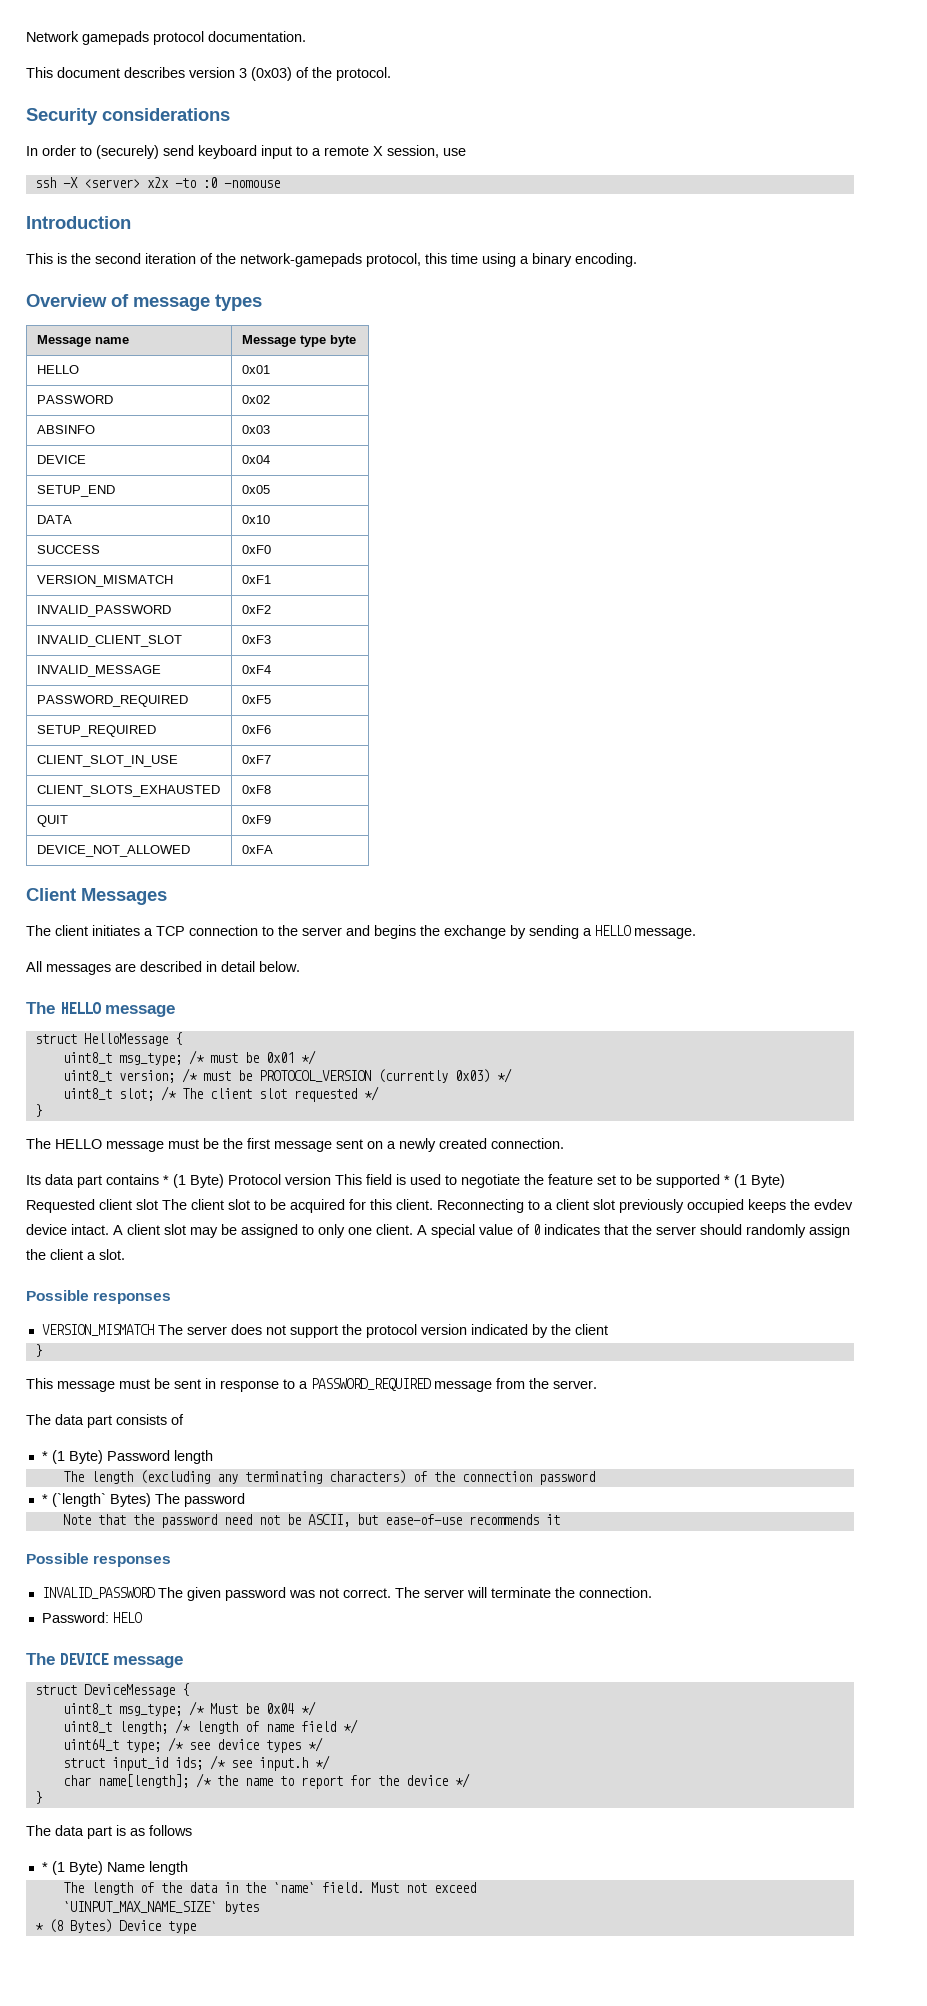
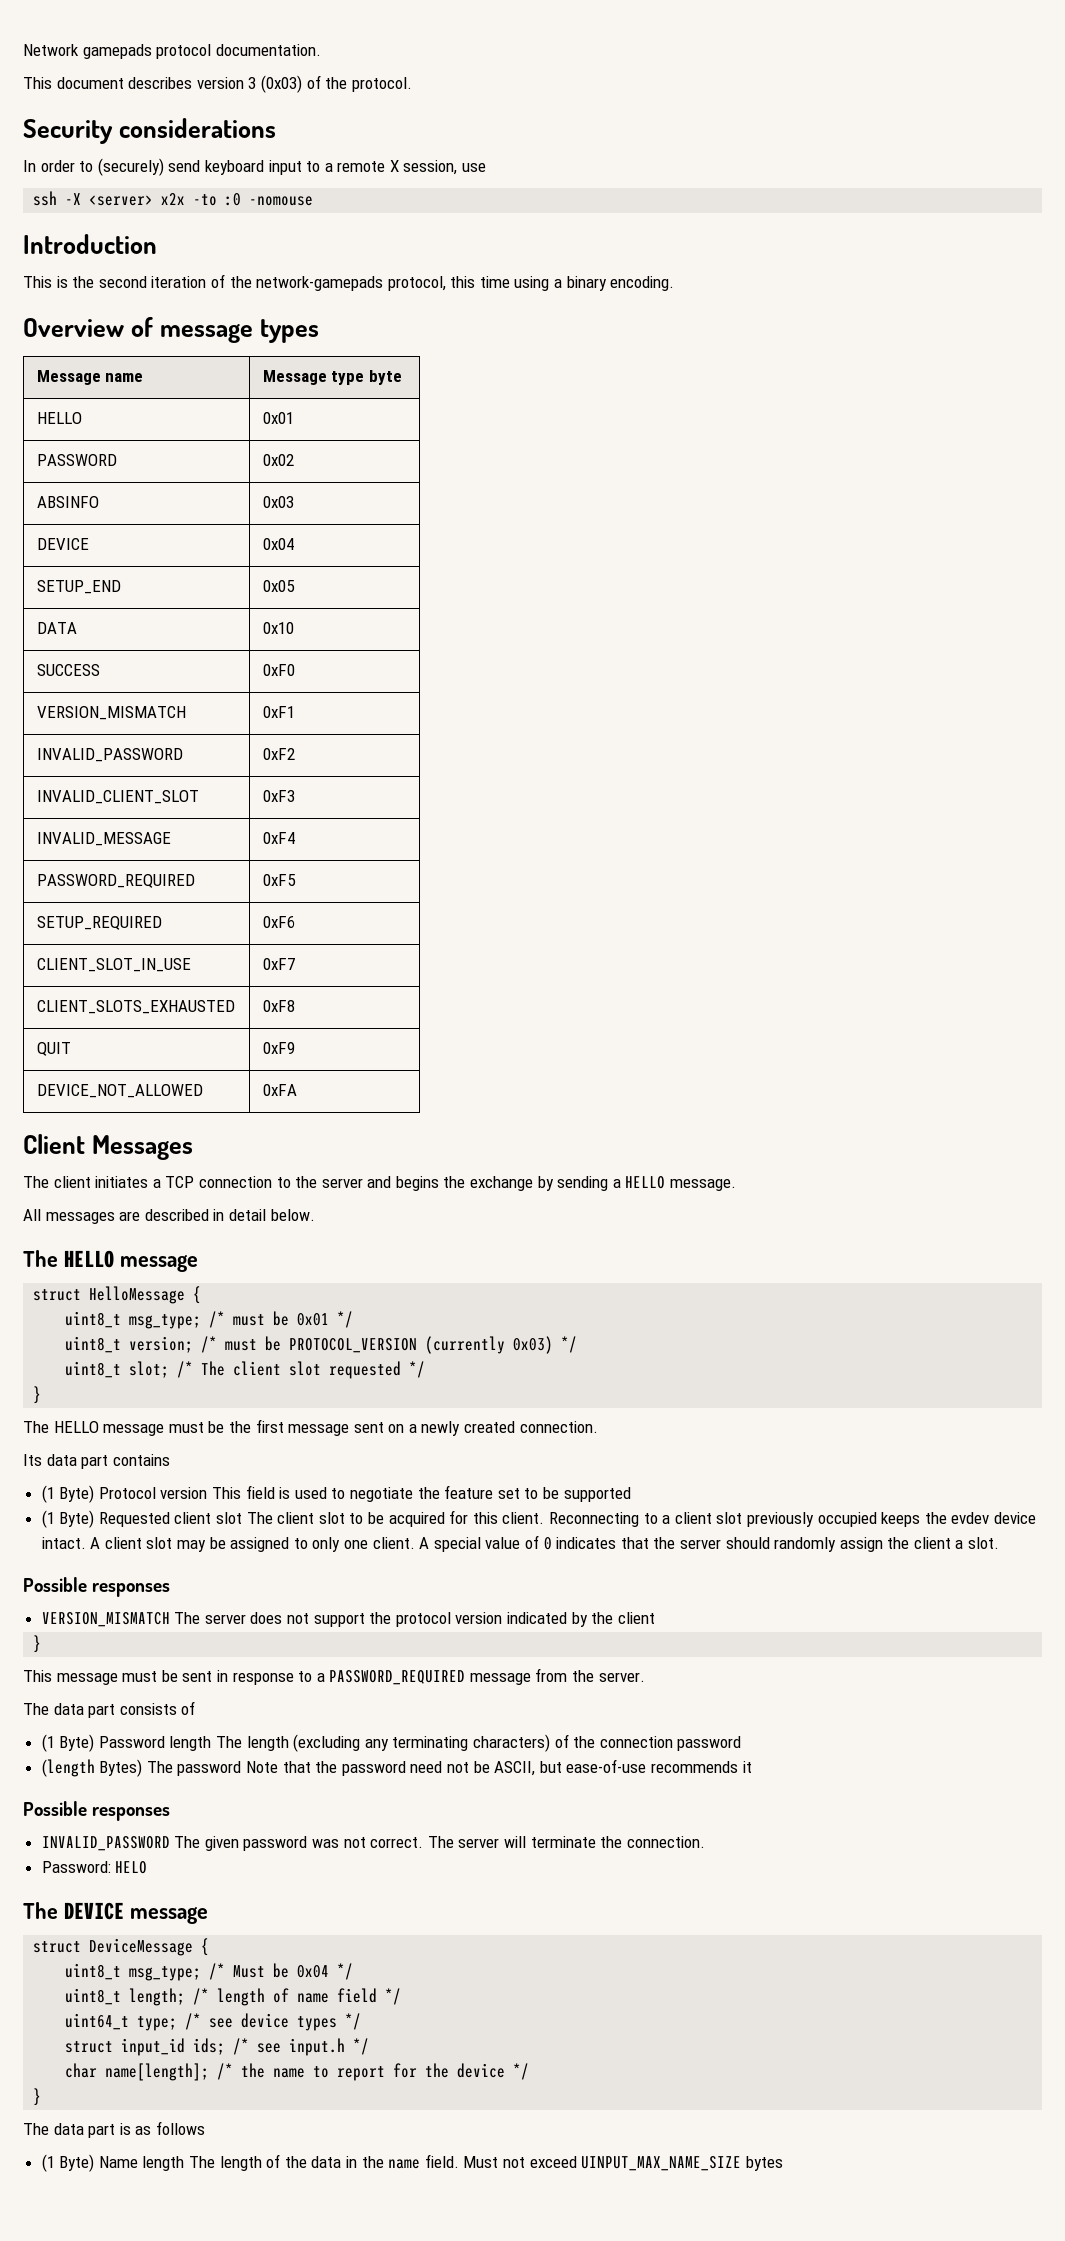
- Its data part contains * (1 Byte) Protocol version This field is used to negotiate the feature set to be supported * (1 Byte) Requested client slot The client slot to be acquired for this client.
+ Its data part contains
+ (1 Byte) Protocol version This field is used to negotiate the feature set to be supported
+ (1 Byte) Requested client slot The client slot to be acquired for this client.
- * (1 Byte) Password length
- The length (excluding any terminating characters) of the connection password
+ (1 Byte) Password length The length (excluding any terminating characters) of the connection password
- * (`length` Bytes) The password
- Note that the password need not be ASCII, but ease-of-use recommends it
+ (length Bytes) The password Note that the password need not be ASCII, but ease-of-use recommends it
- * (1 Byte) Name length
- The length of the data in the `name` field.
+ (1 Byte) Name length The length of the data in the name field.
- Must not exceed
- `UINPUT_MAX_NAME_SIZE` bytes
+ Must not exceed UINPUT_MAX_NAME_SIZE bytes
- * (8 Bytes) Device type

